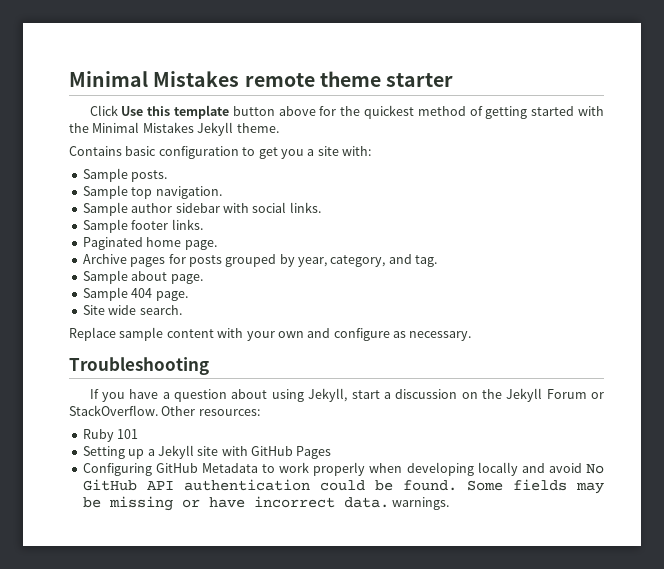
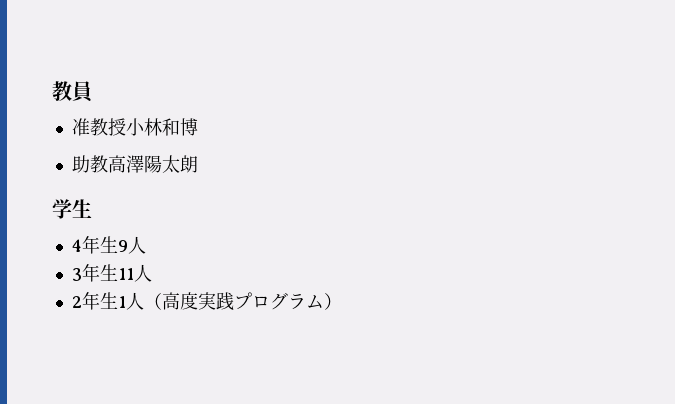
- Minimal Mistakes remote theme starter
- Click Use this template button above for the quickest method of getting started with the Minimal Mistakes Jekyll theme.
- Contains basic configuration to get you a site with:
- Sample posts.
- Sample top navigation.
- Sample author sidebar with social links.
- Sample footer links.
- Paginated home page.
- Archive pages for posts grouped by year, category, and tag.
- Sample about page.
- Sample 404 page.
- Site wide search.
- Replace sample content with your own and configure as necessary.
- Troubleshooting
- If you have a question about using Jekyll, start a discussion on the Jekyll Forum or StackOverflow. Other resources:
- Ruby 101
- Setting up a Jekyll site with GitHub Pages
- Configuring GitHub Metadata to work properly when developing locally and avoid No GitHub API authentication could be found. Some fields may be missing or have incorrect data. warnings.
+ 教員
+ 准教授小林和博
+ 助教高澤陽太朗
+ 学生
+ 4年生9人
+ 3年生11人
+ 2年生1人（高度実践プログラム）

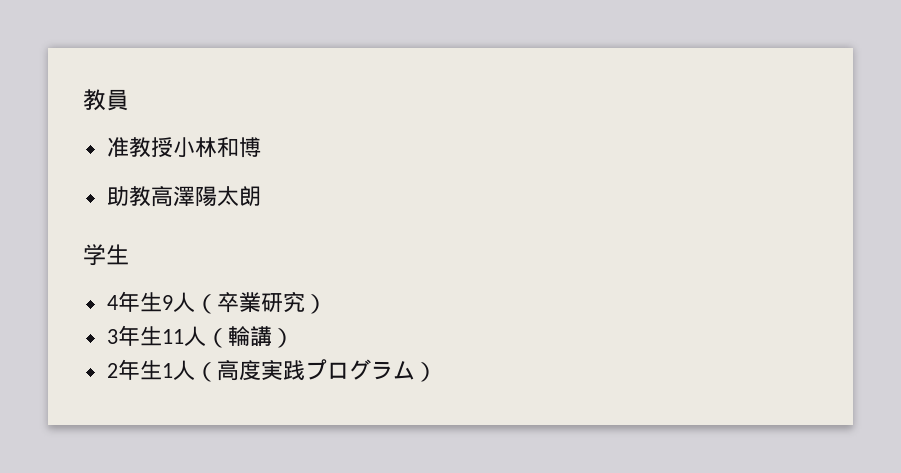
- 4年生9人
+ 4年生9人（卒業研究）
- 3年生11人
+ 3年生11人（輪講）

